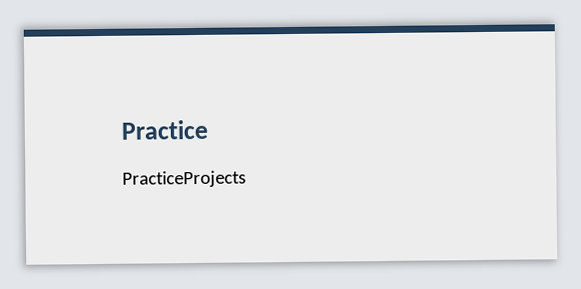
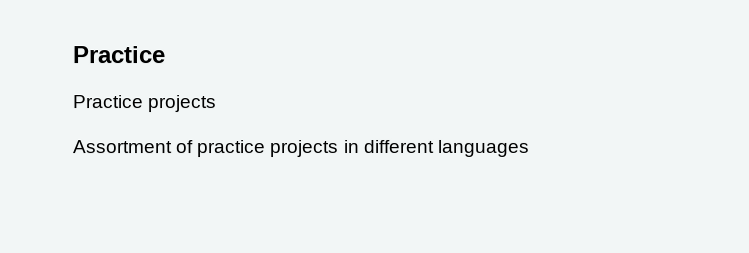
- PracticeProjects
+ Practice projects
+ Assortment of practice projects in different languages

